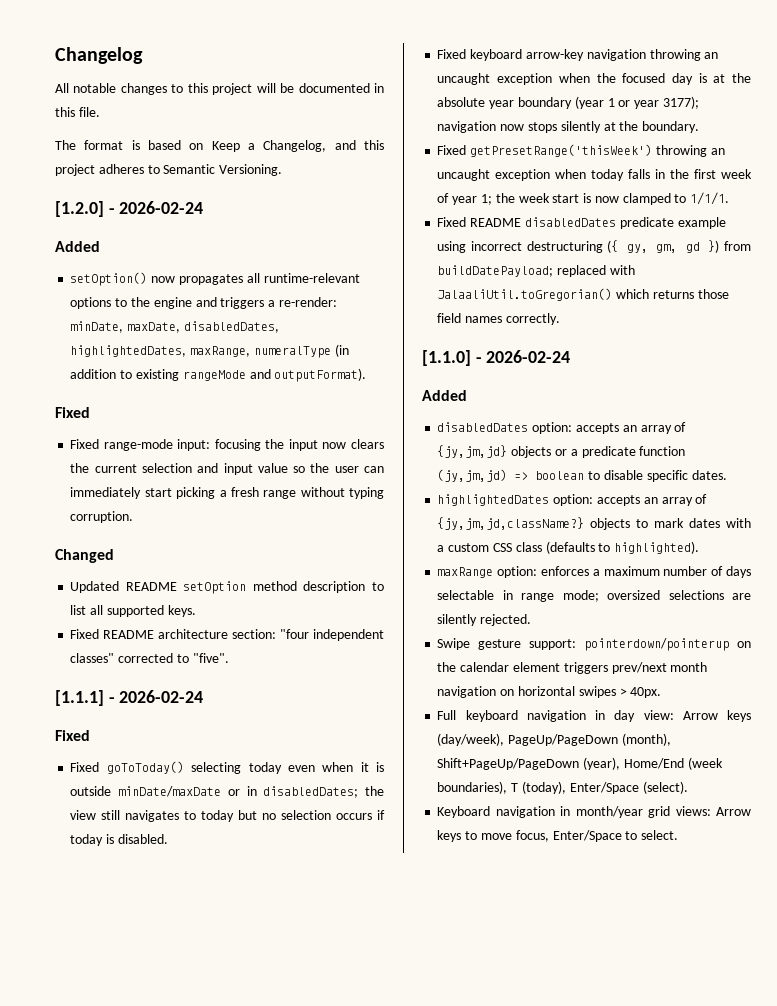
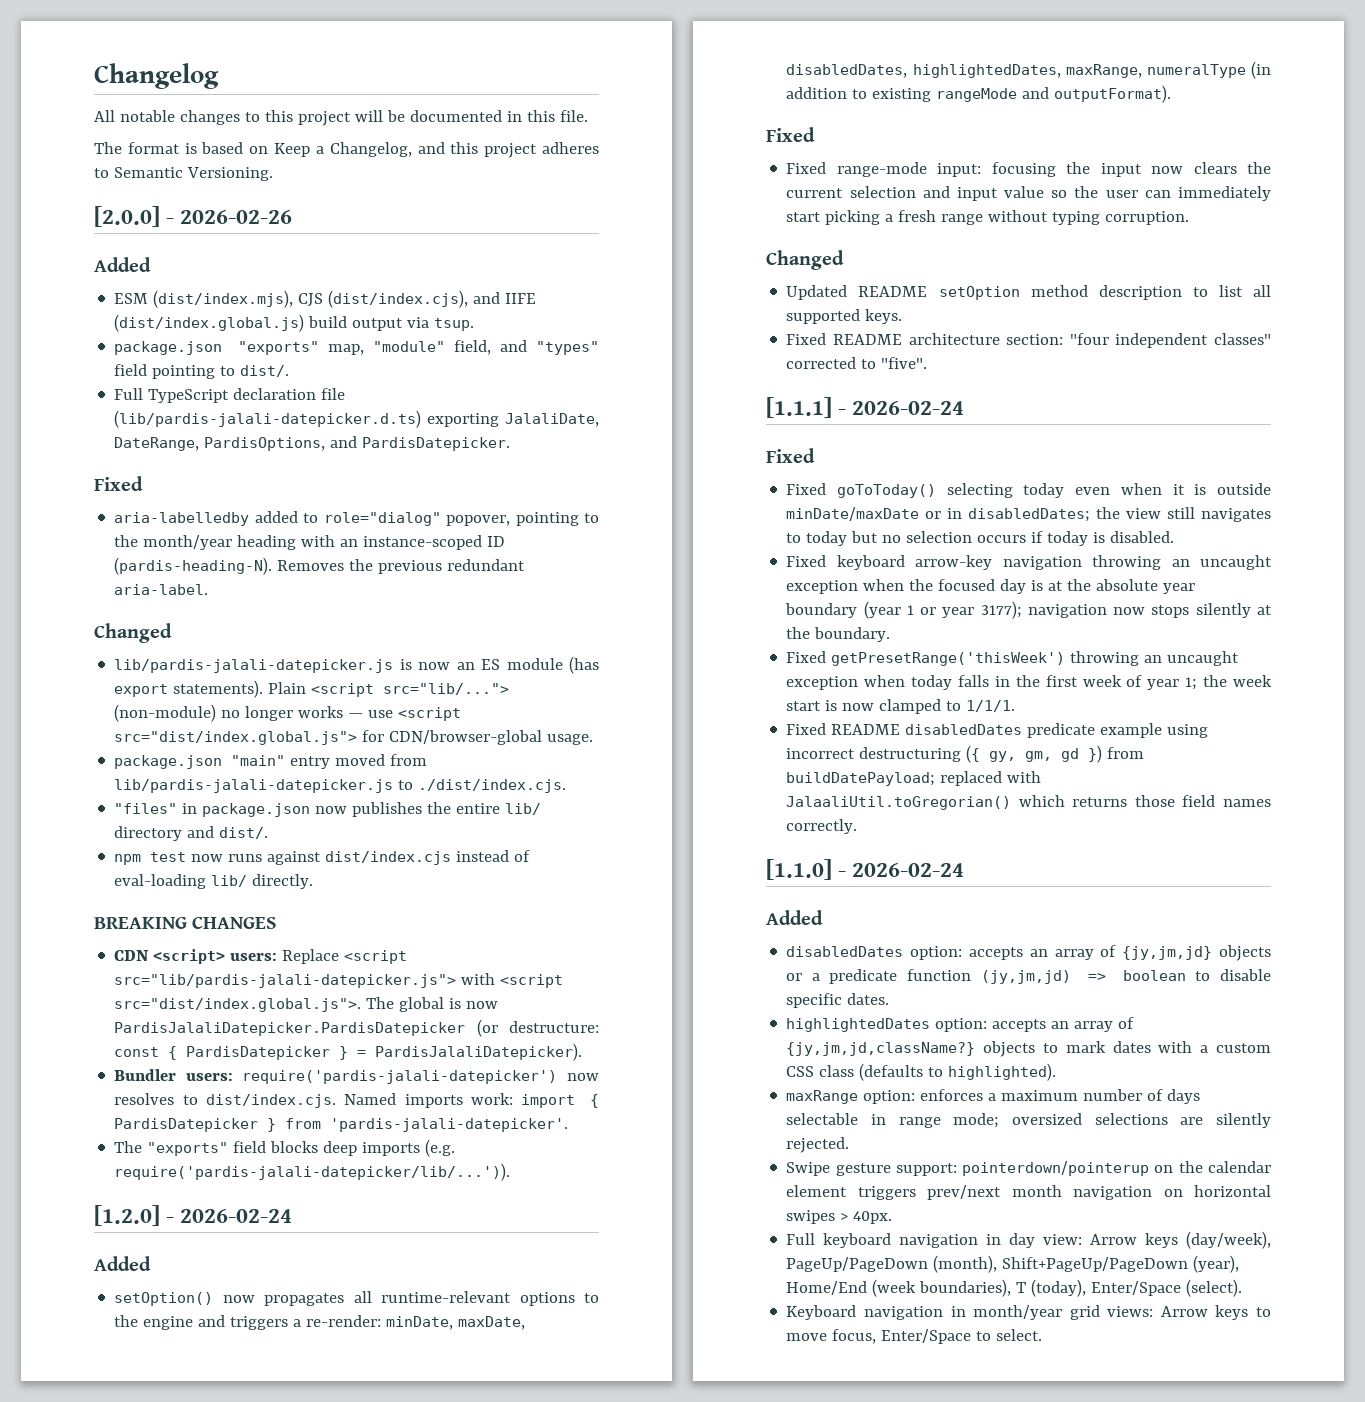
+ [2.0.0] - 2026-02-26
+ Added
+ ESM (dist/index.mjs), CJS (dist/index.cjs), and IIFE (dist/index.global.js) build output via tsup.
+ package.json "exports" map, "module" field, and "types" field pointing to dist/.
+ Full TypeScript declaration file (lib/pardis-jalali-datepicker.d.ts) exporting JalaliDate, DateRange, PardisOptions, and PardisDatepicker.
+ Fixed
+ aria-labelledby added to role="dialog" popover, pointing to the month/year heading with an instance-scoped ID (pardis-heading-N). Removes the previous redundant aria-label.
+ Changed
+ lib/pardis-jalali-datepicker.js is now an ES module (has export statements). Plain <script src="lib/..."> (non-module) no longer works — use <script src="dist/index.global.js"> for CDN/browser-global usage.
+ package.json "main" entry moved from lib/pardis-jalali-datepicker.js to ./dist/index.cjs.
+ "files" in package.json now publishes the entire lib/ directory and dist/.
+ npm test now runs against dist/index.cjs instead of eval-loading lib/ directly.
+ BREAKING CHANGES
+ CDN <script> users: Replace <script src="lib/pardis-jalali-datepicker.js"> with <script src="dist/index.global.js">. The global is now PardisJalaliDatepicker.PardisDatepicker (or destructure: const { PardisDatepicker } = PardisJalaliDatepicker).
+ Bundler users: require('pardis-jalali-datepicker') now resolves to dist/index.cjs. Named imports work: import { PardisDatepicker } from 'pardis-jalali-datepicker'.
+ The "exports" field blocks deep imports (e.g. require('pardis-jalali-datepicker/lib/...')).

